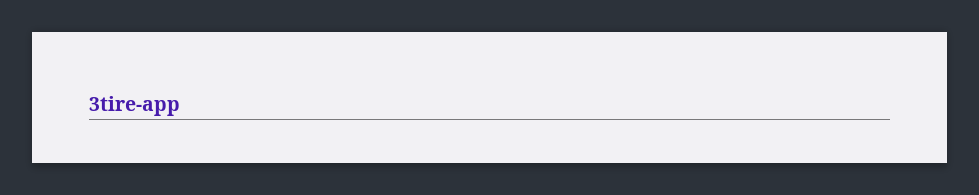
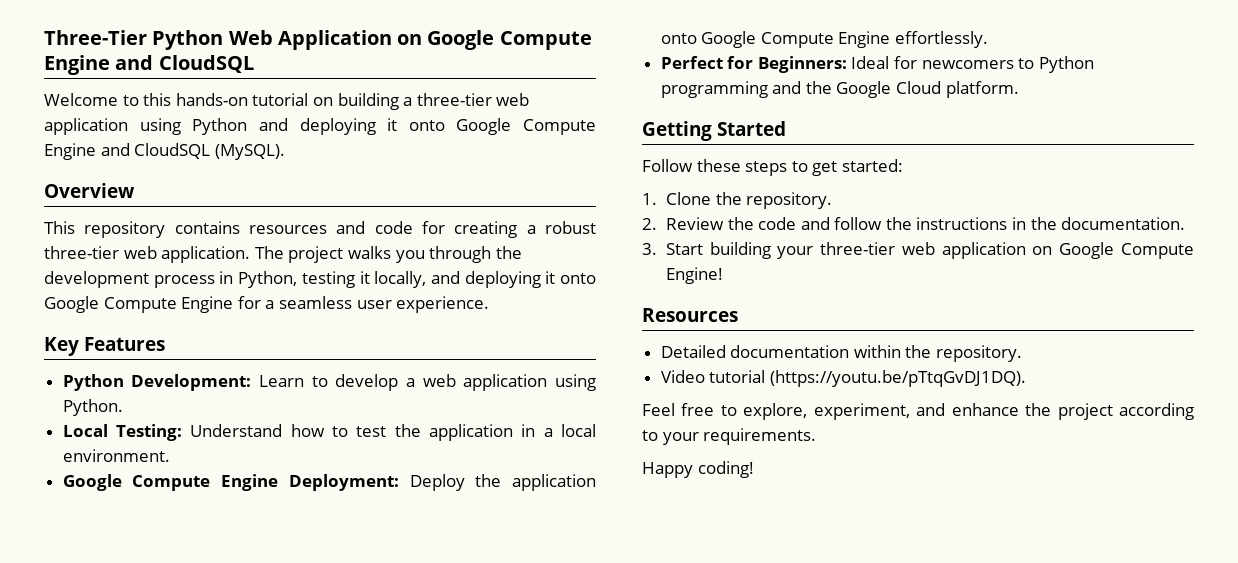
- 3tire-app
+ Three-Tier Python Web Application on Google Compute Engine and CloudSQL
+ Welcome to this hands-on tutorial on building a three-tier web application using Python and deploying it onto Google Compute Engine and CloudSQL (MySQL).
+ Overview
+ This repository contains resources and code for creating a robust three-tier web application. The project walks you through the development process in Python, testing it locally, and deploying it onto Google Compute Engine for a seamless user experience.
+ Key Features
+ Python Development: Learn to develop a web application using Python.
+ Local Testing: Understand how to test the application in a local environment.
+ Google Compute Engine Deployment: Deploy the application onto Google Compute Engine effortlessly.
+ Perfect for Beginners: Ideal for newcomers to Python programming and the Google Cloud platform.
+ Getting Started
+ Follow these steps to get started:
+ 1. Clone the repository.
+ 2. Review the code and follow the instructions in the documentation.
+ 3. Start building your three-tier web application on Google Compute Engine!
+ Resources
+ Detailed documentation within the repository.
+ Video tutorial (https://youtu.be/pTtqGvDJ1DQ).
+ Feel free to explore, experiment, and enhance the project according to your requirements.
+ Happy coding!

